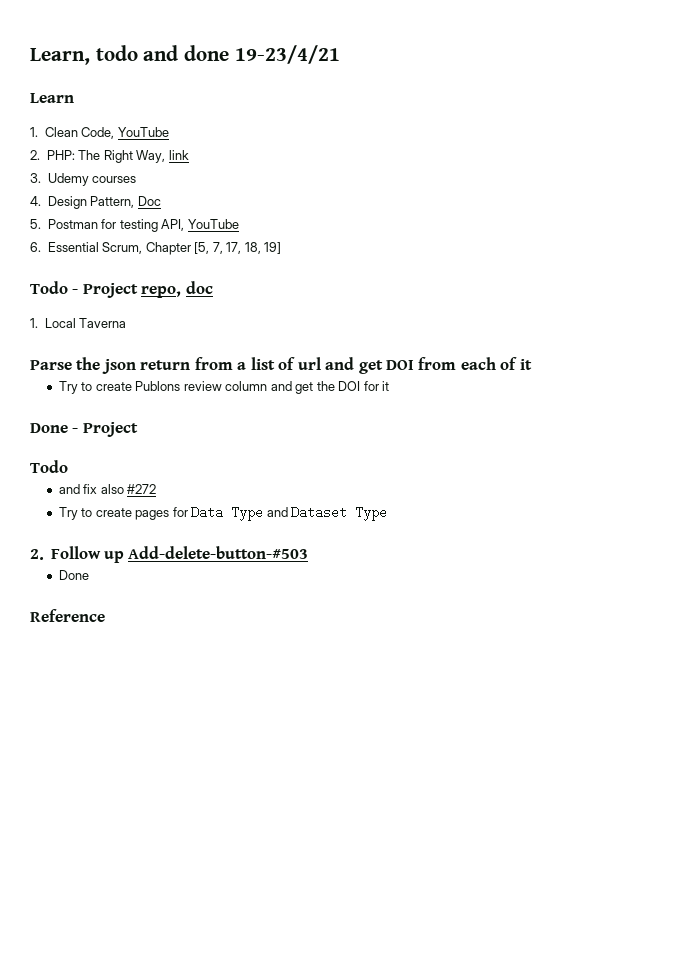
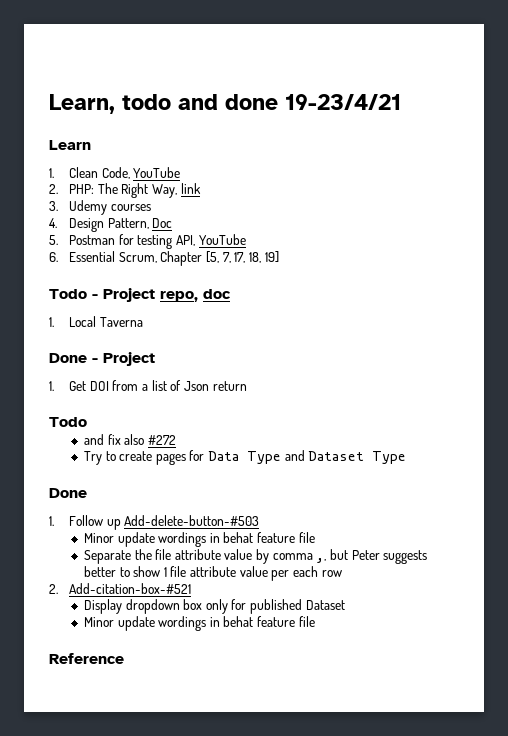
- Parse the json return from a list of url and get DOI from each of it
- Try to create Publons review column and get the DOI for it
  Done - Project
+ 1. Get DOI from a list of Json return
  Try to create pages for Data Type and Dataset Type
- 2. Follow up Add-delete-button-#503
  Done
+ 1. Follow up Add-delete-button-#503
+ Minor update wordings in behat feature file
+ Separate the file attribute value by comma ,, but Peter suggests better to show 1 file attribute value per each row
+ 2. Add-citation-box-#521
+ Display dropdown box only for published Dataset
+ Minor update wordings in behat feature file

